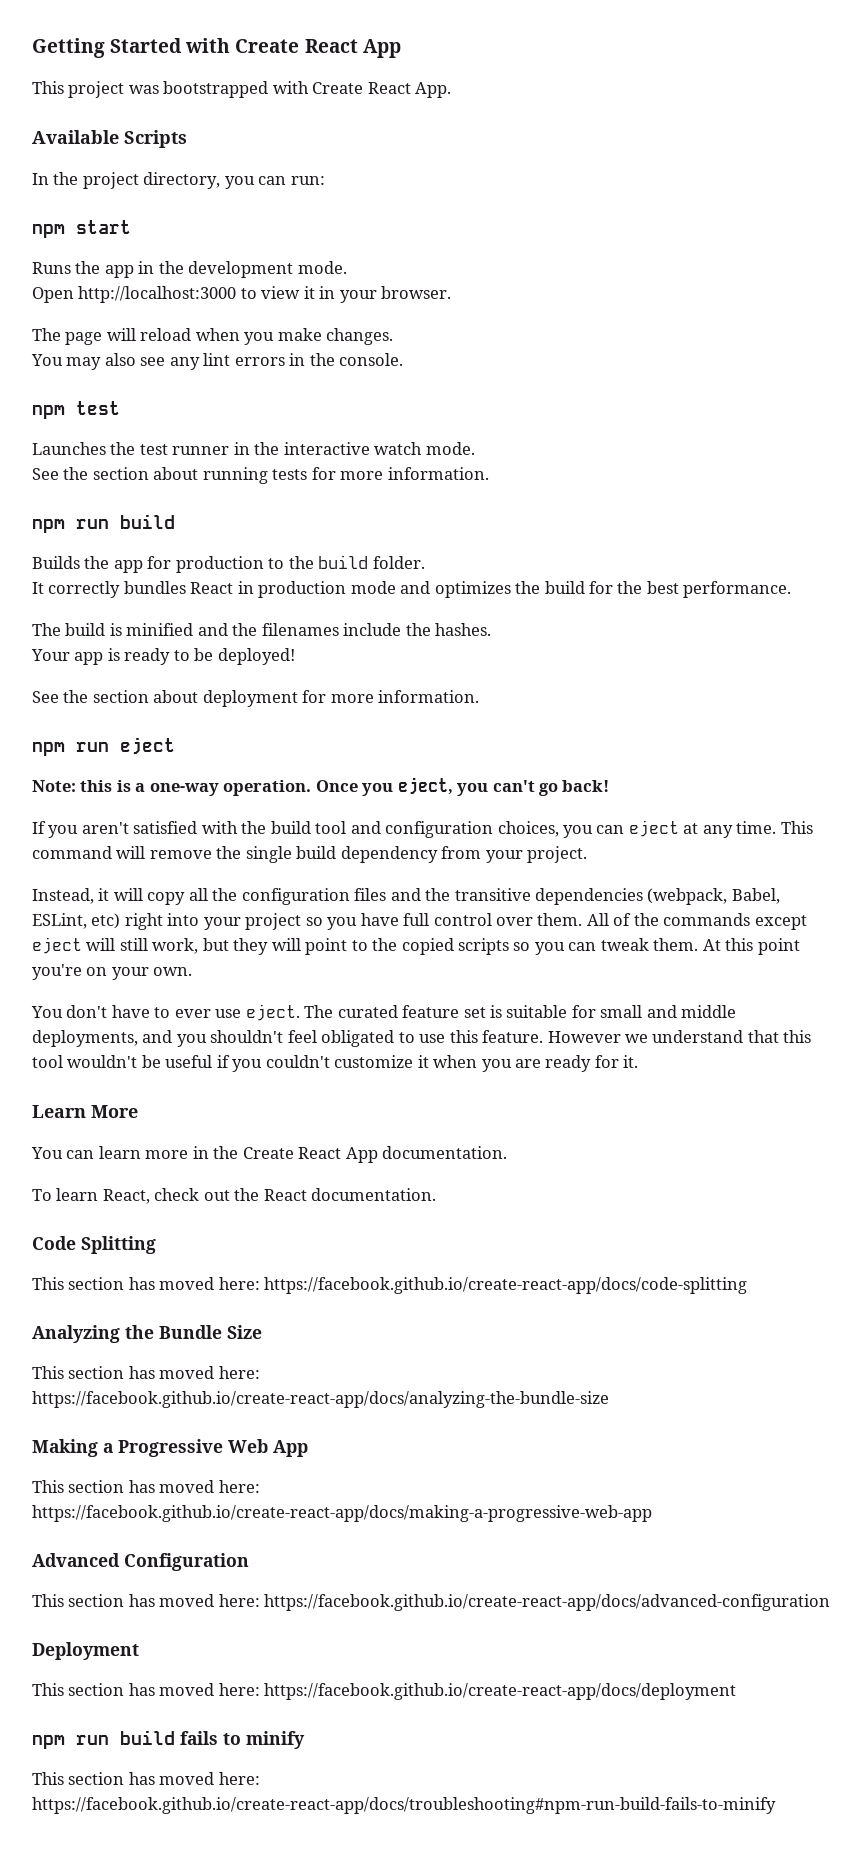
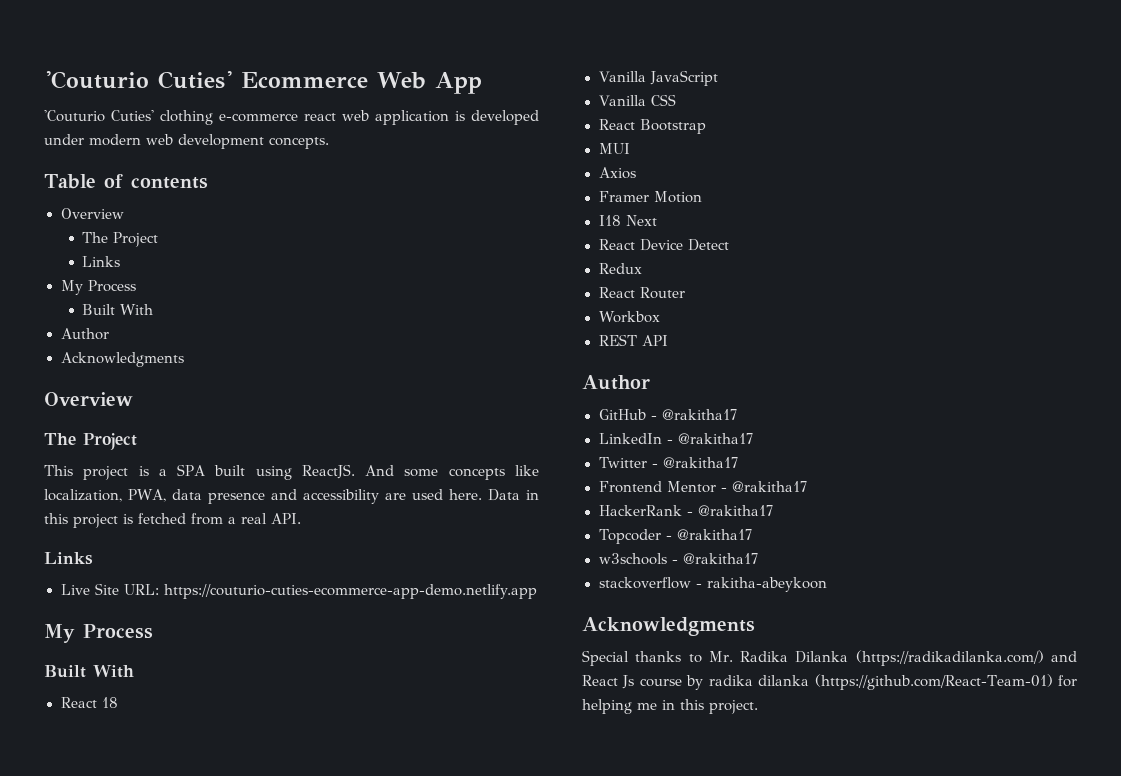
- Getting Started with Create React App
- This project was bootstrapped with Create React App.
- Available Scripts
- In the project directory, you can run:
- npm start
- Runs the app in the development mode.
- Open http://localhost:3000 to view it in your browser.
- The page will reload when you make changes.
- You may also see any lint errors in the console.
- npm test
- Launches the test runner in the interactive watch mode.
- See the section about running tests for more information.
- npm run build
- Builds the app for production to the build folder.
- It correctly bundles React in production mode and optimizes the build for the best performance.
- The build is minified and the filenames include the hashes.
- Your app is ready to be deployed!
- See the section about deployment for more information.
- npm run eject
- Note: this is a one-way operation. Once you eject, you can't go back!
- If you aren't satisfied with the build tool and configuration choices, you can eject at any time. This command will remove the single build dependency from your project.
- Instead, it will copy all the configuration files and the transitive dependencies (webpack, Babel, ESLint, etc) right into your project so you have full control over them. All of the commands except eject will still work, but they will point to the copied scripts so you can tweak them. At this point you're on your own.
- You don't have to ever use eject. The curated feature set is suitable for small and middle deployments, and you shouldn't feel obligated to use this feature. However we understand that this tool wouldn't be useful if you couldn't customize it when you are ready for it.
- Learn More
- You can learn more in the Create React App documentation.
- To learn React, check out the React documentation.
- Code Splitting
- This section has moved here: https://facebook.github.io/create-react-app/docs/code-splitting
- Analyzing the Bundle Size
- This section has moved here: https://facebook.github.io/create-react-app/docs/analyzing-the-bundle-size
- Making a Progressive Web App
- This section has moved here: https://facebook.github.io/create-react-app/docs/making-a-progressive-web-app
- Advanced Configuration
- This section has moved here: https://facebook.github.io/create-react-app/docs/advanced-configuration
- Deployment
- This section has moved here: https://facebook.github.io/create-react-app/docs/deployment
- npm run build fails to minify
- This section has moved here: https://facebook.github.io/create-react-app/docs/troubleshooting#npm-run-build-fails-to-minify
+ 'Couturio Cuties' Ecommerce Web App
+ 'Couturio Cuties' clothing e-commerce react web application is developed under modern web development concepts.
+ Table of contents
+ Overview
+ The Project
+ Links
+ My Process
+ Built With
+ Author
+ Acknowledgments
+ Overview
+ The Project
+ This project is a SPA built using ReactJS. And some concepts like localization, PWA, data presence and accessibility are used here. Data in this project is fetched from a real API.
+ Links
+ Live Site URL: https://couturio-cuties-ecommerce-app-demo.netlify.app
+ My Process
+ Built With
+ React 18
+ Vanilla JavaScript
+ Vanilla CSS
+ React Bootstrap
+ MUI
+ Axios
+ Framer Motion
+ I18 Next
+ React Device Detect
+ Redux
+ React Router
+ Workbox
+ REST API
+ Author
+ GitHub - @rakitha17
+ LinkedIn - @rakitha17
+ Twitter - @rakitha17
+ Frontend Mentor - @rakitha17
+ HackerRank - @rakitha17
+ Topcoder - @rakitha17
+ w3schools - @rakitha17
+ stackoverflow - rakitha-abeykoon
+ Acknowledgments
+ Special thanks to Mr. Radika Dilanka (https://radikadilanka.com/) and React Js course by radika dilanka (https://github.com/React-Team-01) for helping me in this project.

